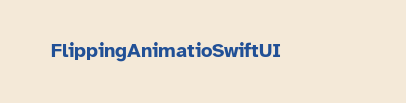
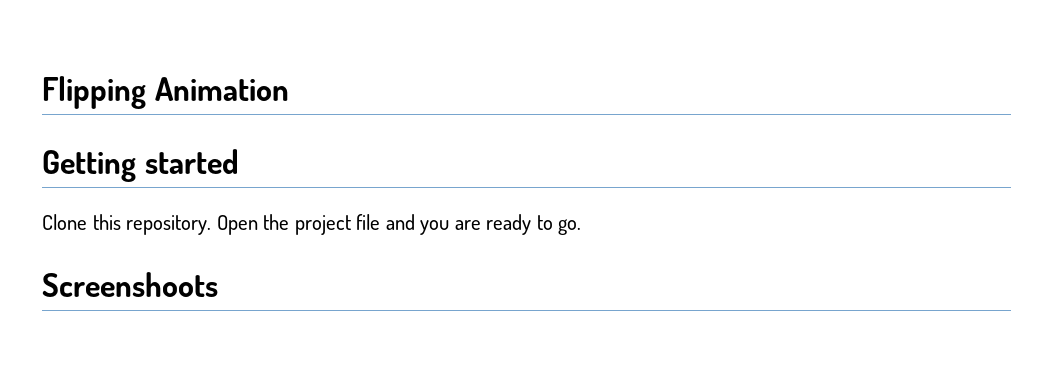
- FlippingAnimatioSwiftUI
+ Flipping Animation
+ Getting started
+ Clone this repository. Open the project file and you are ready to go.
+ Screenshoots

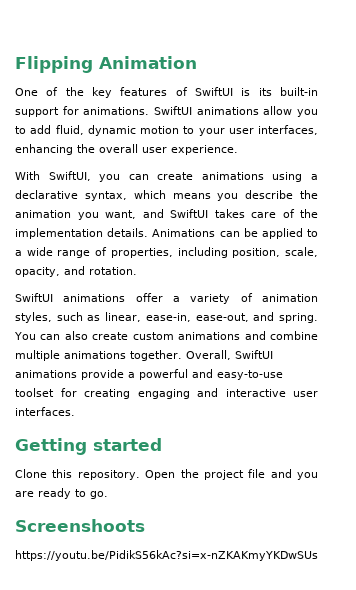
+ One of the key features of SwiftUI is its built-in support for animations. SwiftUI animations allow you to add fluid, dynamic motion to your user interfaces, enhancing the overall user experience.
+ With SwiftUI, you can create animations using a declarative syntax, which means you describe the animation you want, and SwiftUI takes care of the implementation details. Animations can be applied to a wide range of properties, including position, scale, opacity, and rotation.
+ SwiftUI animations offer a variety of animation styles, such as linear, ease-in, ease-out, and spring. You can also create custom animations and combine multiple animations together. Overall, SwiftUI animations provide a powerful and easy-to-use toolset for creating engaging and interactive user interfaces.
+ https://youtu.be/PidikS56kAc?si=x-nZKAKmyYKDwSUs

